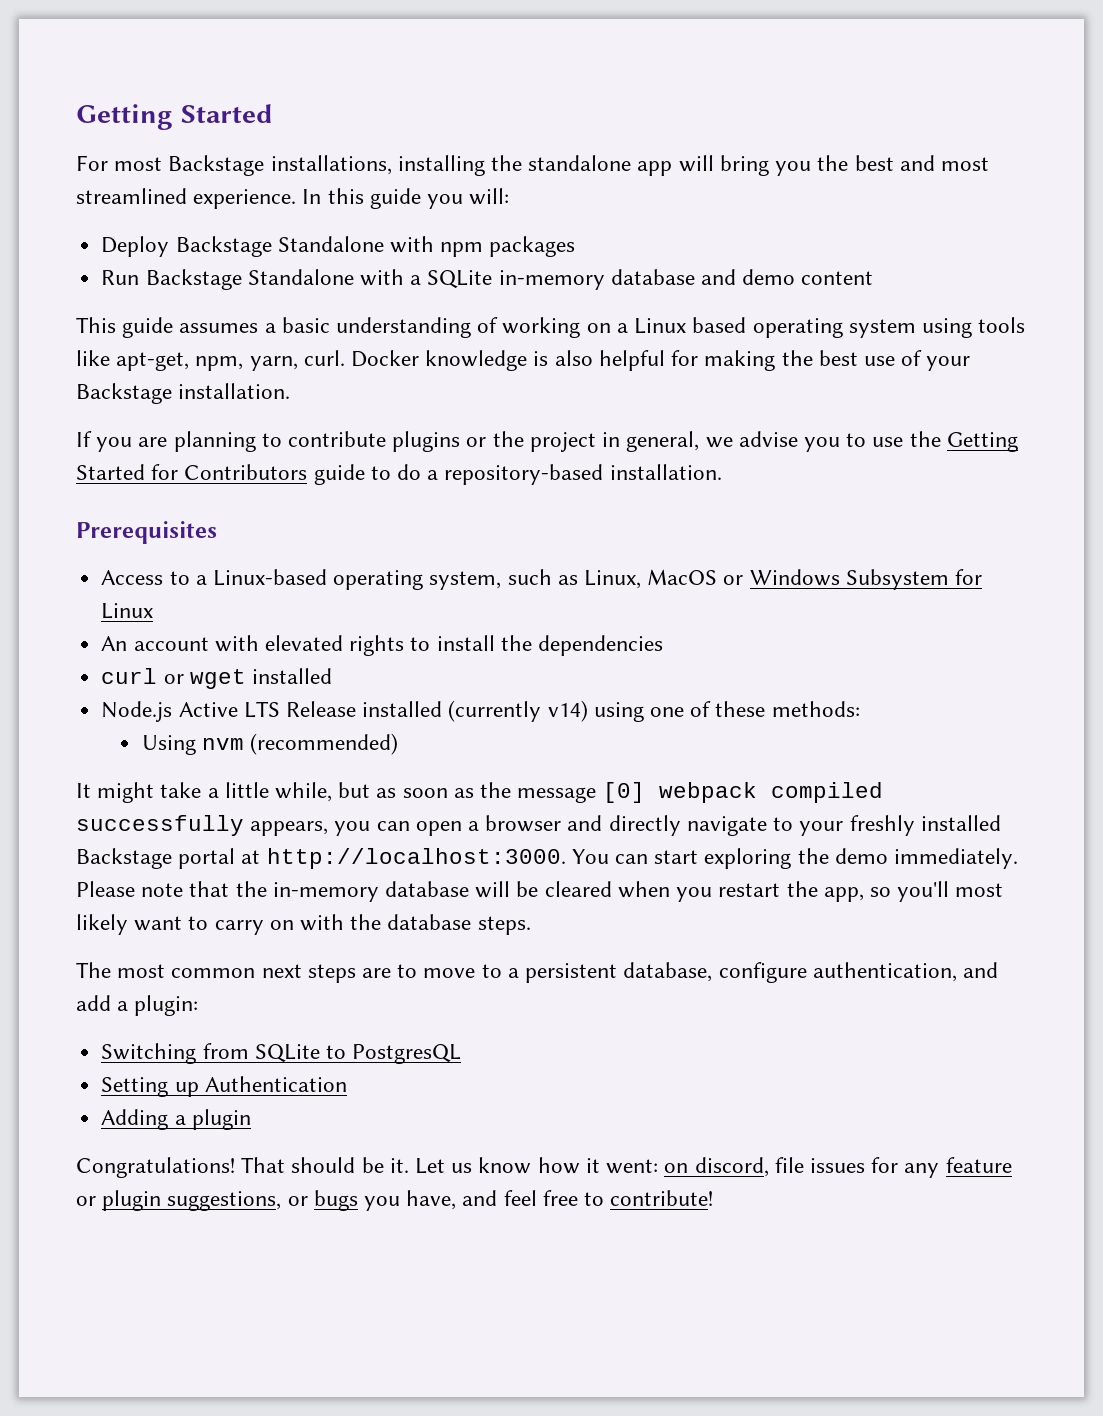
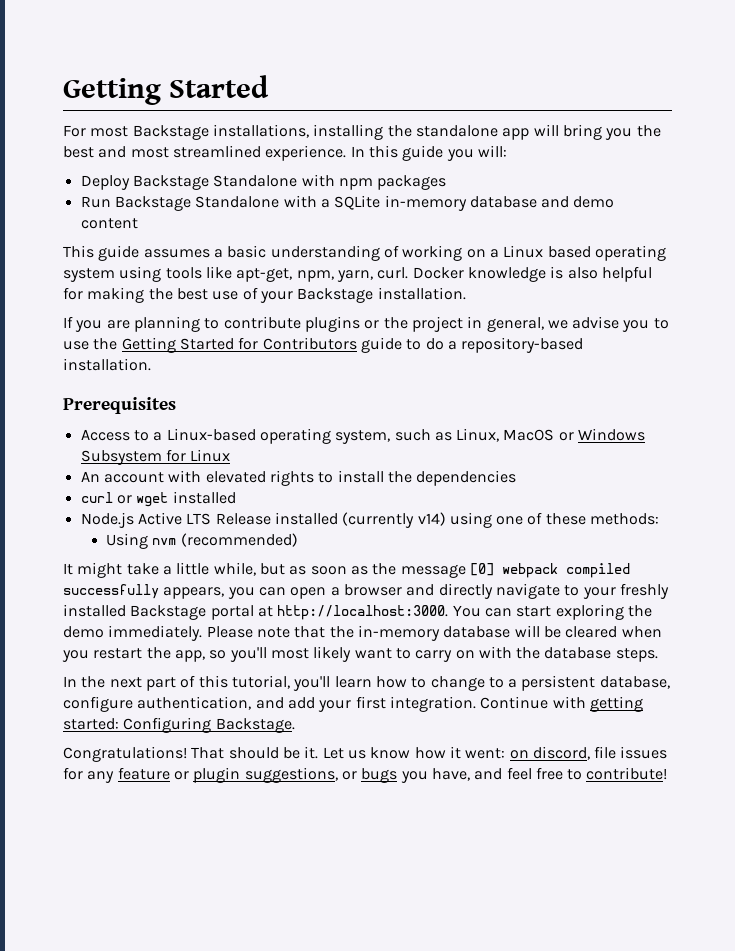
- The most common next steps are to move to a persistent database, configure authentication, and add a plugin:
- Switching from SQLite to PostgresQL
- Setting up Authentication
- Adding a plugin
+ In the next part of this tutorial, you'll learn how to change to a persistent database, configure authentication, and add your first integration. Continue with getting started: Configuring Backstage.

